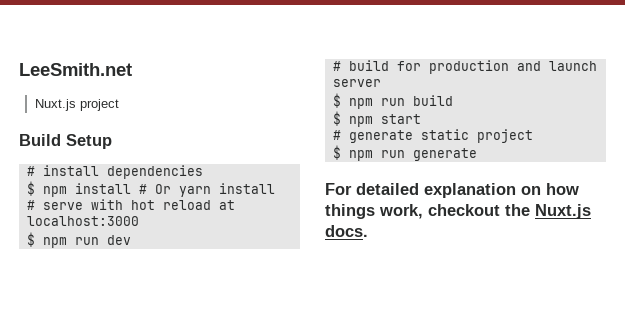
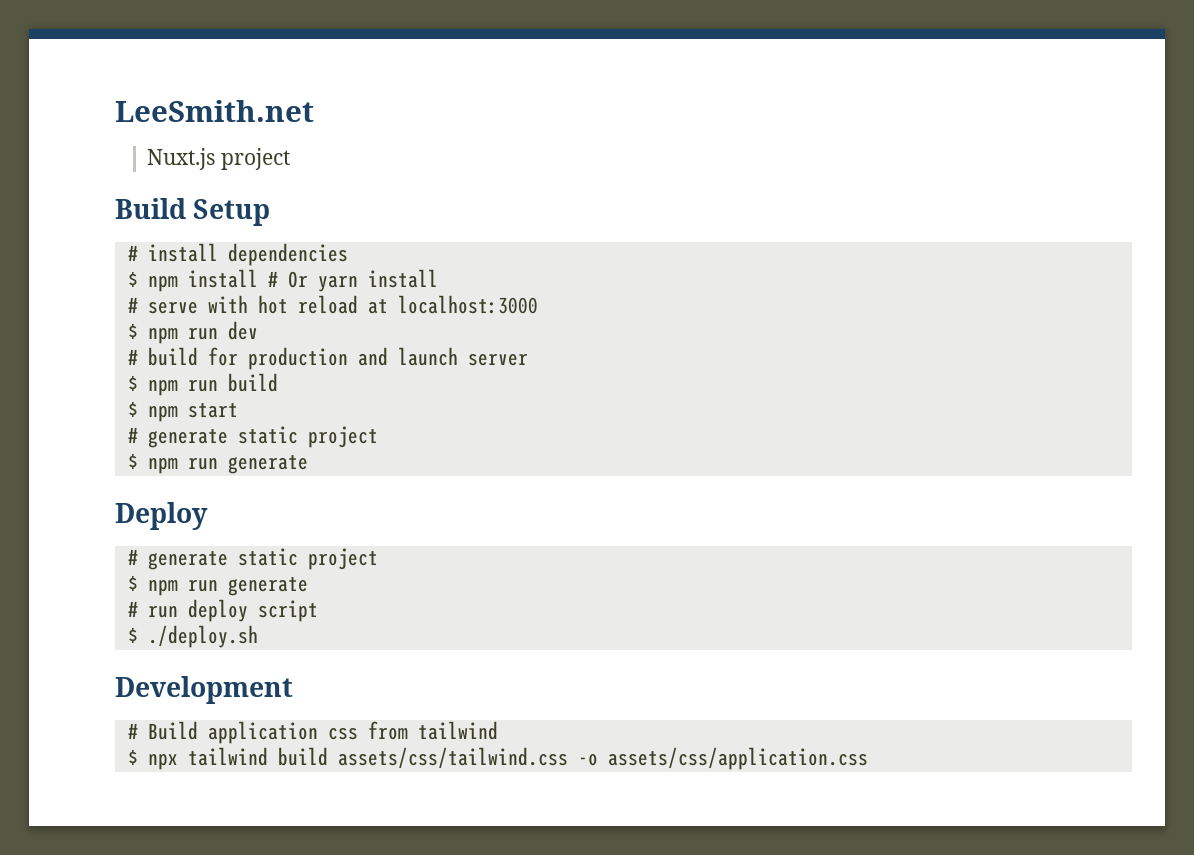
- For detailed explanation on how things work, checkout the Nuxt.js docs.
+ Deploy
+ # generate static project
+ $ npm run generate
+ # run deploy script
+ $ ./deploy.sh
+ Development
+ # Build application css from tailwind
+ $ npx tailwind build assets/css/tailwind.css -o assets/css/application.css

